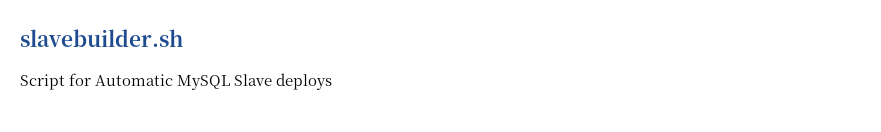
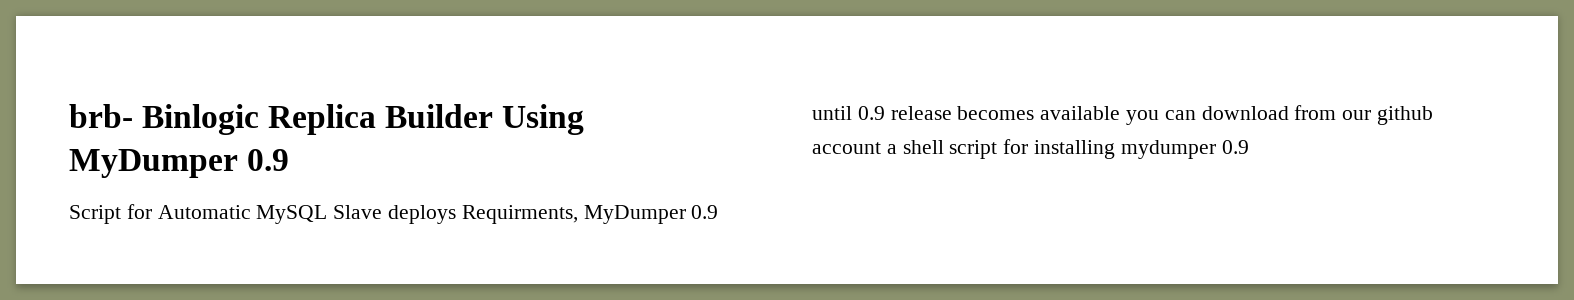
- slavebuilder.sh
+ brb- Binlogic Replica Builder Using MyDumper 0.9
- Script for Automatic MySQL Slave deploys
+ Script for Automatic MySQL Slave deploys Requirments, MyDumper 0.9 until 0.9 release becomes available you can download from our github account a shell script for installing mydumper 0.9

